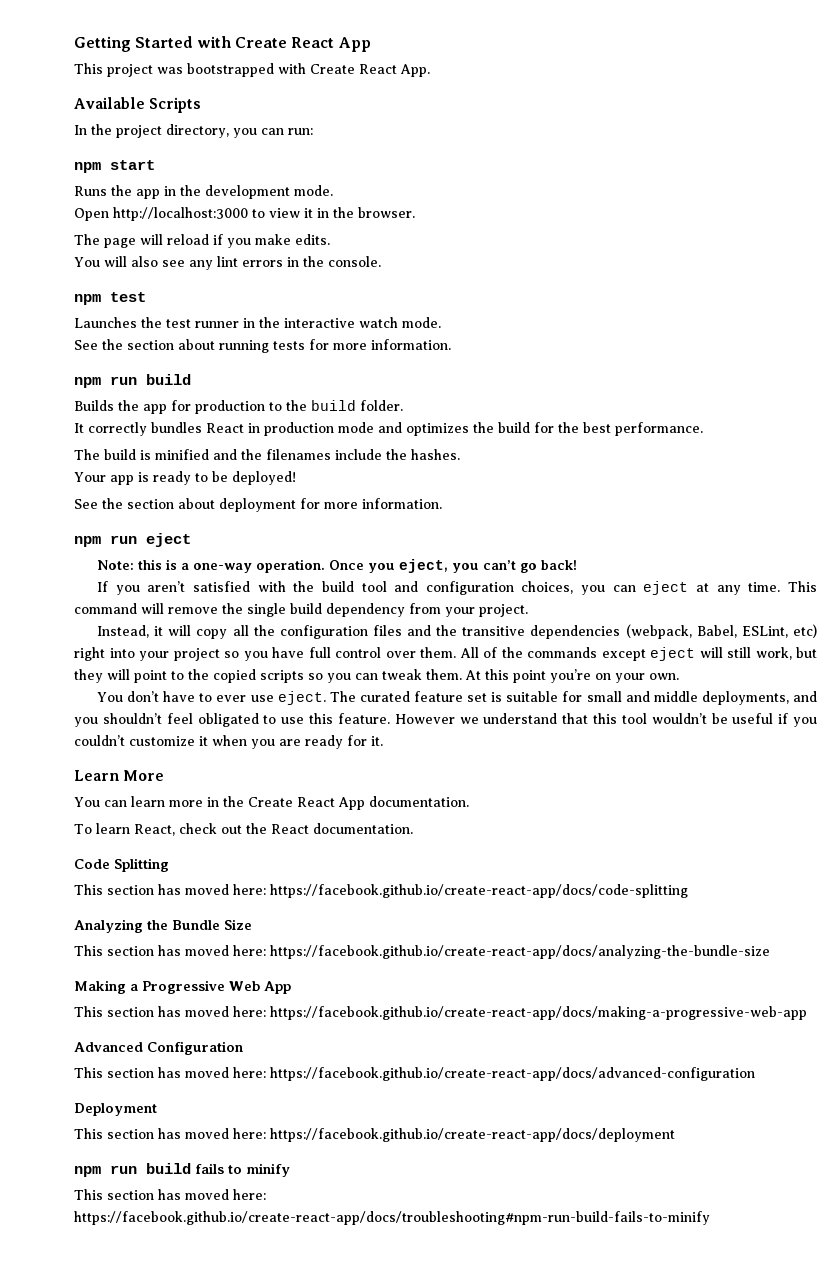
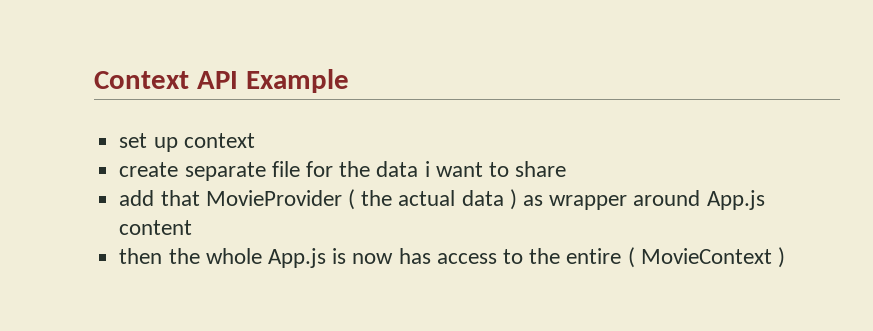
- Getting Started with Create React App
- This project was bootstrapped with Create React App.
- Available Scripts
- In the project directory, you can run:
- npm start
- Runs the app in the development mode.
- Open http://localhost:3000 to view it in the browser.
- The page will reload if you make edits.
- You will also see any lint errors in the console.
- npm test
- Launches the test runner in the interactive watch mode.
- See the section about running tests for more information.
- npm run build
- Builds the app for production to the build folder.
- It correctly bundles React in production mode and optimizes the build for the best performance.
- The build is minified and the filenames include the hashes.
- Your app is ready to be deployed!
- See the section about deployment for more information.
- npm run eject
- Note: this is a one-way operation. Once you eject, you can’t go back!
- If you aren’t satisfied with the build tool and configuration choices, you can eject at any time. This command will remove the single build dependency from your project.
- Instead, it will copy all the configuration files and the transitive dependencies (webpack, Babel, ESLint, etc) right into your project so you have full control over them. All of the commands except eject will still work, but they will point to the copied scripts so you can tweak them. At this point you’re on your own.
- You don’t have to ever use eject. The curated feature set is suitable for small and middle deployments, and you shouldn’t feel obligated to use this feature. However we understand that this tool wouldn’t be useful if you couldn’t customize it when you are ready for it.
- Learn More
- You can learn more in the Create React App documentation.
- To learn React, check out the React documentation.
- Code Splitting
- This section has moved here: https://facebook.github.io/create-react-app/docs/code-splitting
- Analyzing the Bundle Size
- This section has moved here: https://facebook.github.io/create-react-app/docs/analyzing-the-bundle-size
- Making a Progressive Web App
- This section has moved here: https://facebook.github.io/create-react-app/docs/making-a-progressive-web-app
- Advanced Configuration
- This section has moved here: https://facebook.github.io/create-react-app/docs/advanced-configuration
- Deployment
- This section has moved here: https://facebook.github.io/create-react-app/docs/deployment
- npm run build fails to minify
- This section has moved here: https://facebook.github.io/create-react-app/docs/troubleshooting#npm-run-build-fails-to-minify
+ Context API Example
+ set up context
+ create separate file for the data i want to share
+ add that MovieProvider ( the actual data ) as wrapper around App.js content
+ then the whole App.js is now has access to the entire ( MovieContext )

